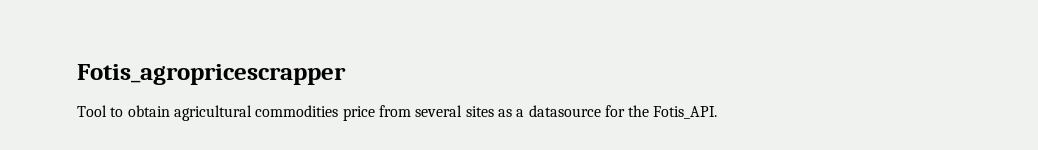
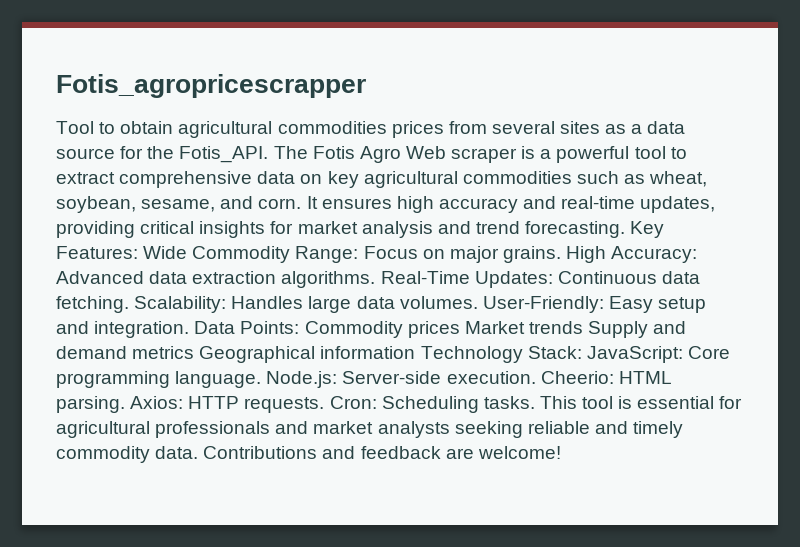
- Tool to obtain agricultural commodities price from several sites as a datasource for the Fotis_API.
+ Tool to obtain agricultural commodities prices from several sites as a data source for the Fotis_API.
+ The Fotis Agro Web scraper is a powerful tool to extract comprehensive data on key agricultural commodities such as wheat, soybean, sesame, and corn. It ensures high accuracy and real-time updates, providing critical insights for market analysis and trend forecasting. Key Features: Wide Commodity Range: Focus on major grains. High Accuracy: Advanced data extraction algorithms. Real-Time Updates: Continuous data fetching. Scalability: Handles large data volumes. User-Friendly: Easy setup and integration. Data Points: Commodity prices Market trends Supply and demand metrics Geographical information Technology Stack: JavaScript: Core programming language. Node.js: Server-side execution. Cheerio: HTML parsing. Axios: HTTP requests. Cron: Scheduling tasks. This tool is essential for agricultural professionals and market analysts seeking reliable and timely commodity data. Contributions and feedback are welcome!

